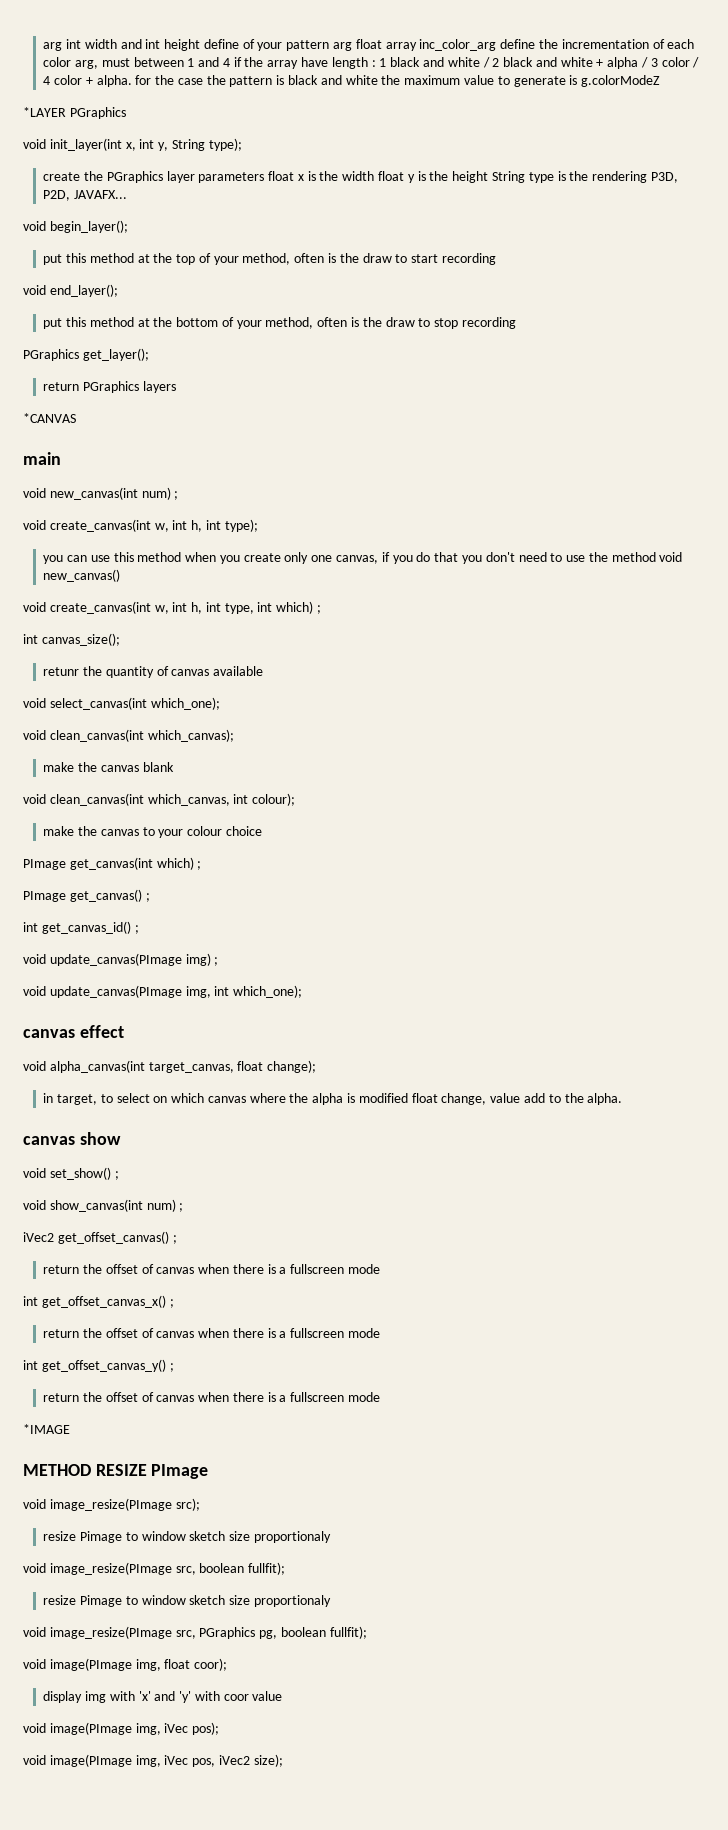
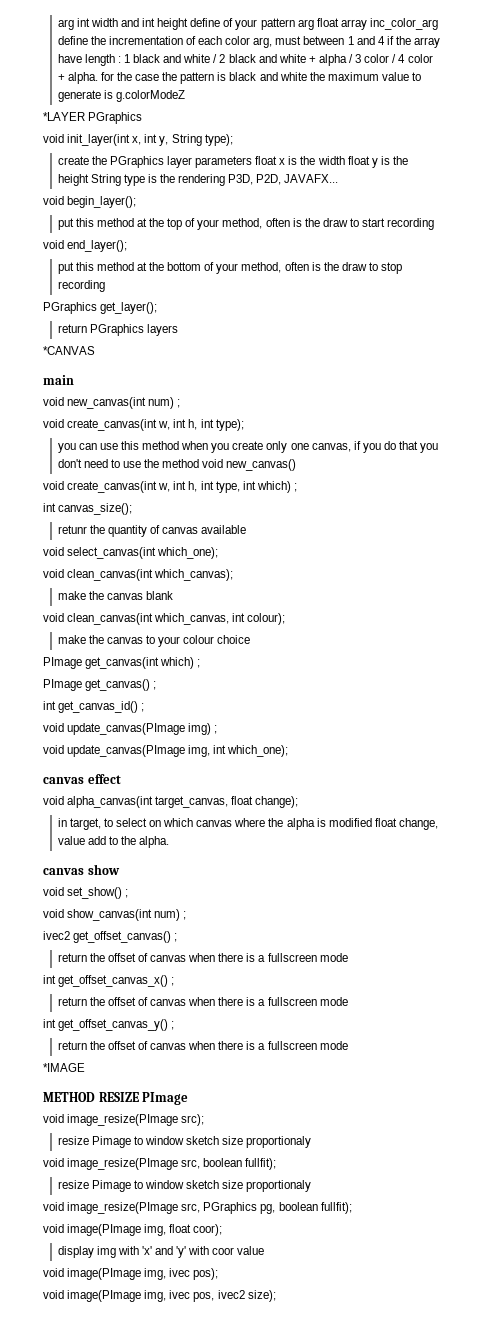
- iVec2 get_offset_canvas() ;
+ ivec2 get_offset_canvas() ;
- void image(PImage img, iVec pos);
+ void image(PImage img, ivec pos);
- void image(PImage img, iVec pos, iVec2 size);
+ void image(PImage img, ivec pos, ivec2 size);

